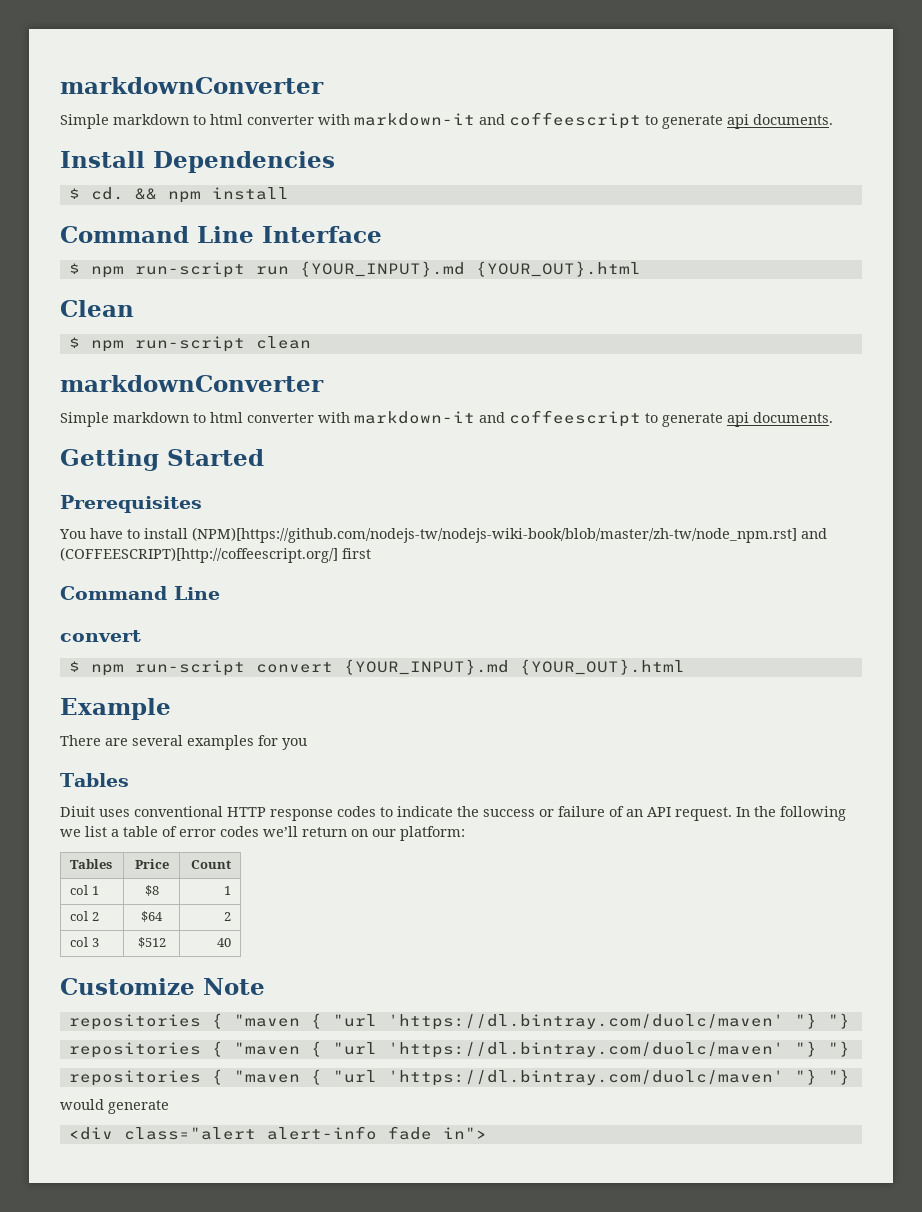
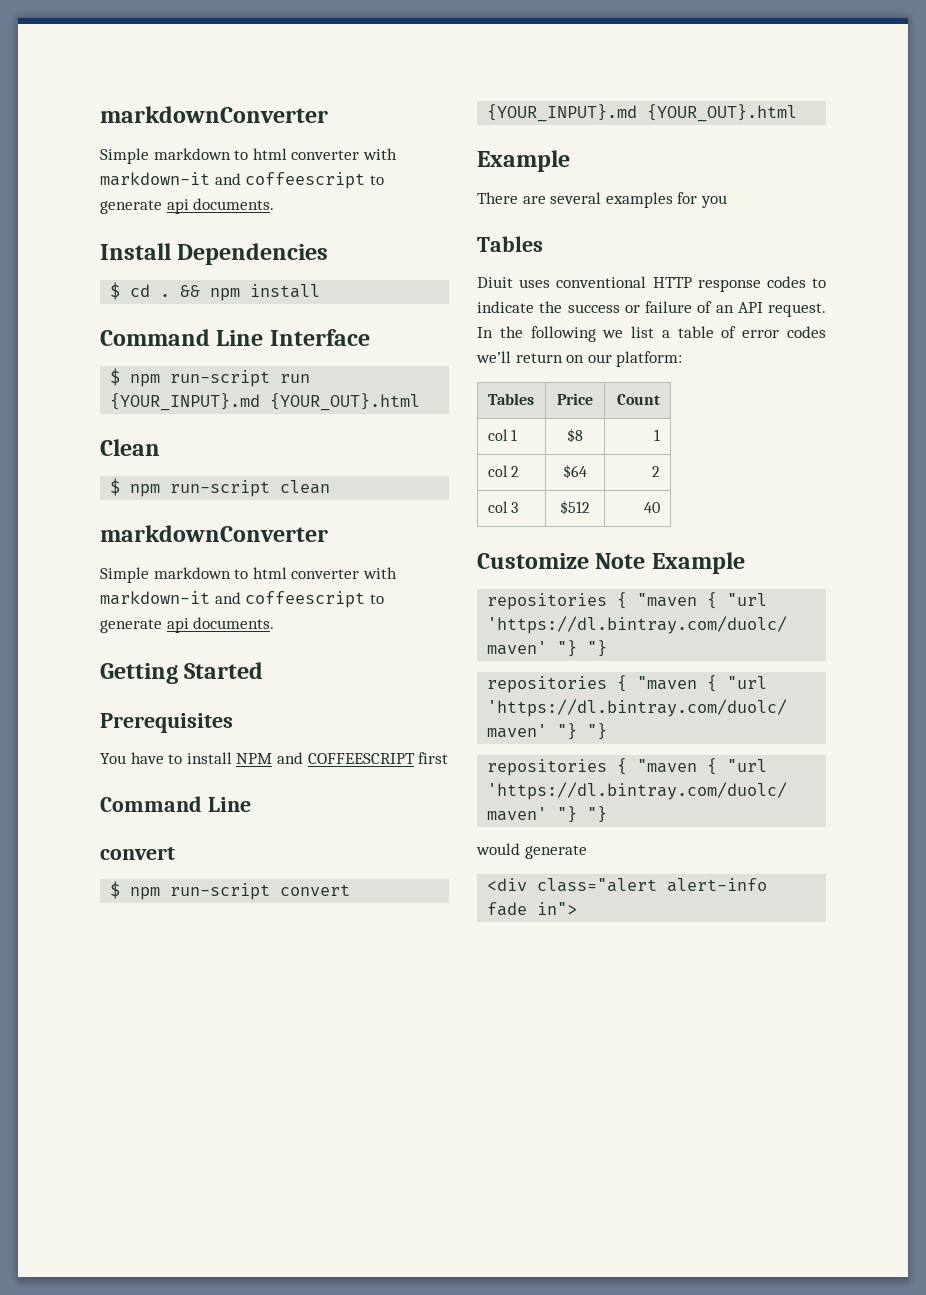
- $ cd.
+ $ cd .
- You have to install (NPM)[https://github.com/nodejs-tw/nodejs-wiki-book/blob/master/zh-tw/node_npm.rst] and (COFFEESCRIPT)[http://coffeescript.org/] first
+ You have to install NPM and COFFEESCRIPT first
- Customize Note
+ Customize Note Example

